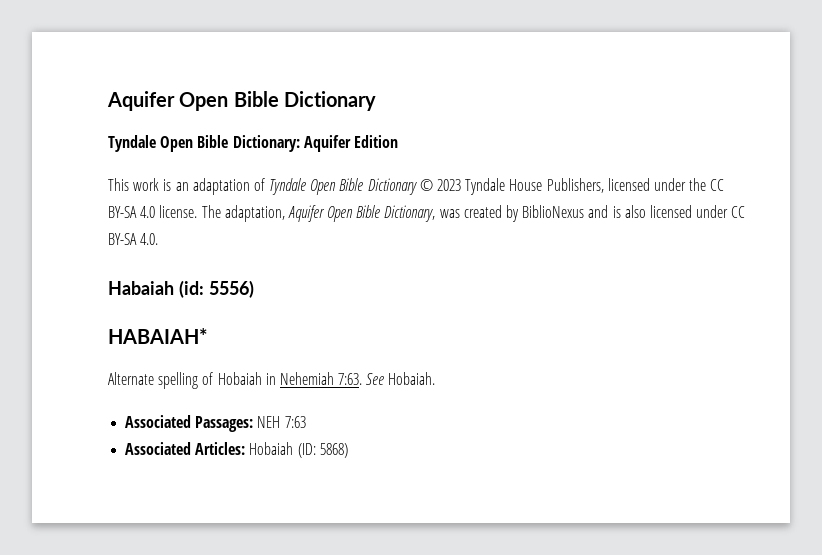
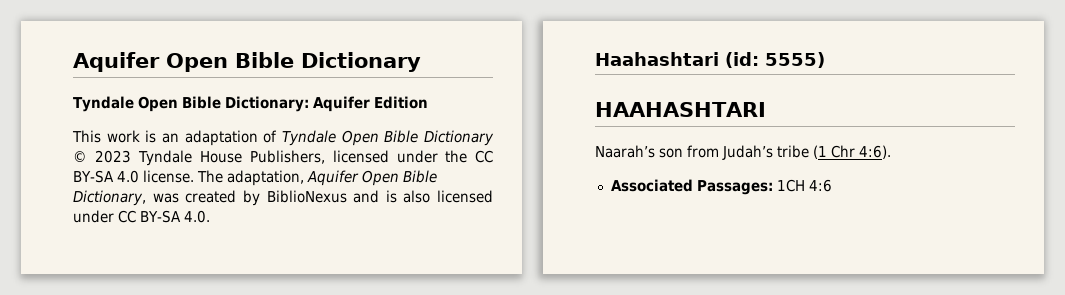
- Habaiah (id: 5556)
- HABAIAH*
- Alternate spelling of Hobaiah in Nehemiah 7:63. See Hobaiah.
- Associated Passages: NEH 7:63
- Associated Articles: Hobaiah (ID: 5868)
+ Haahashtari (id: 5555)
+ HAAHASHTARI
+ Naarah’s son from Judah’s tribe (1 Chr 4:6).
+ Associated Passages: 1CH 4:6

